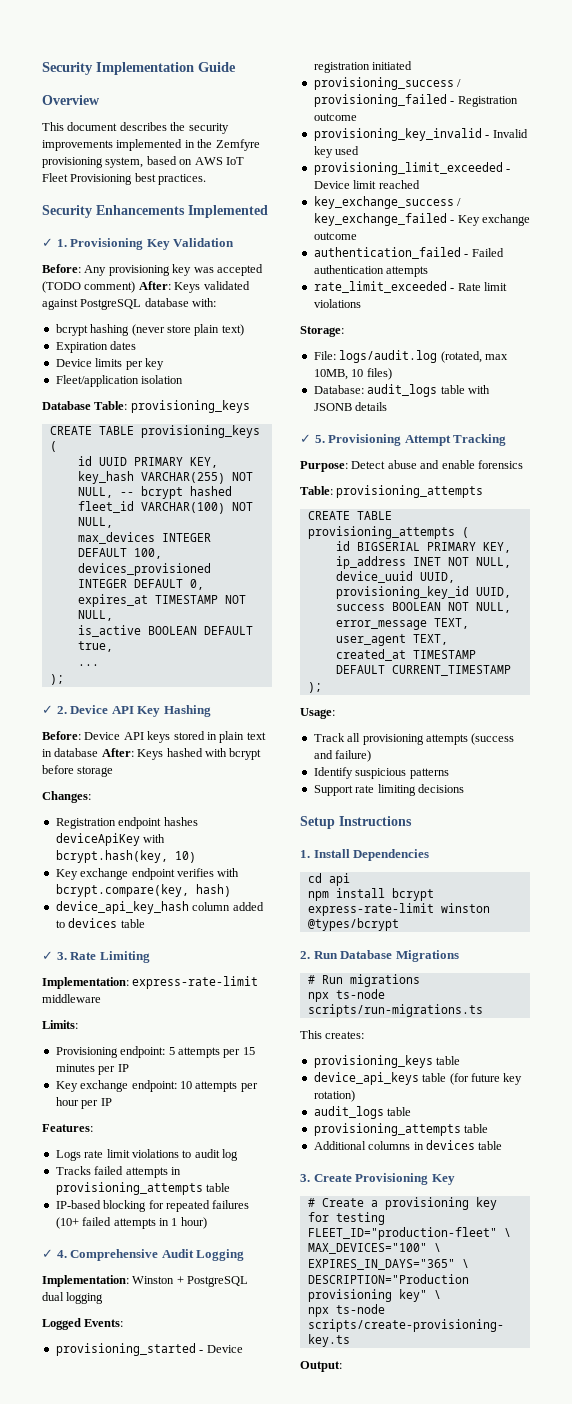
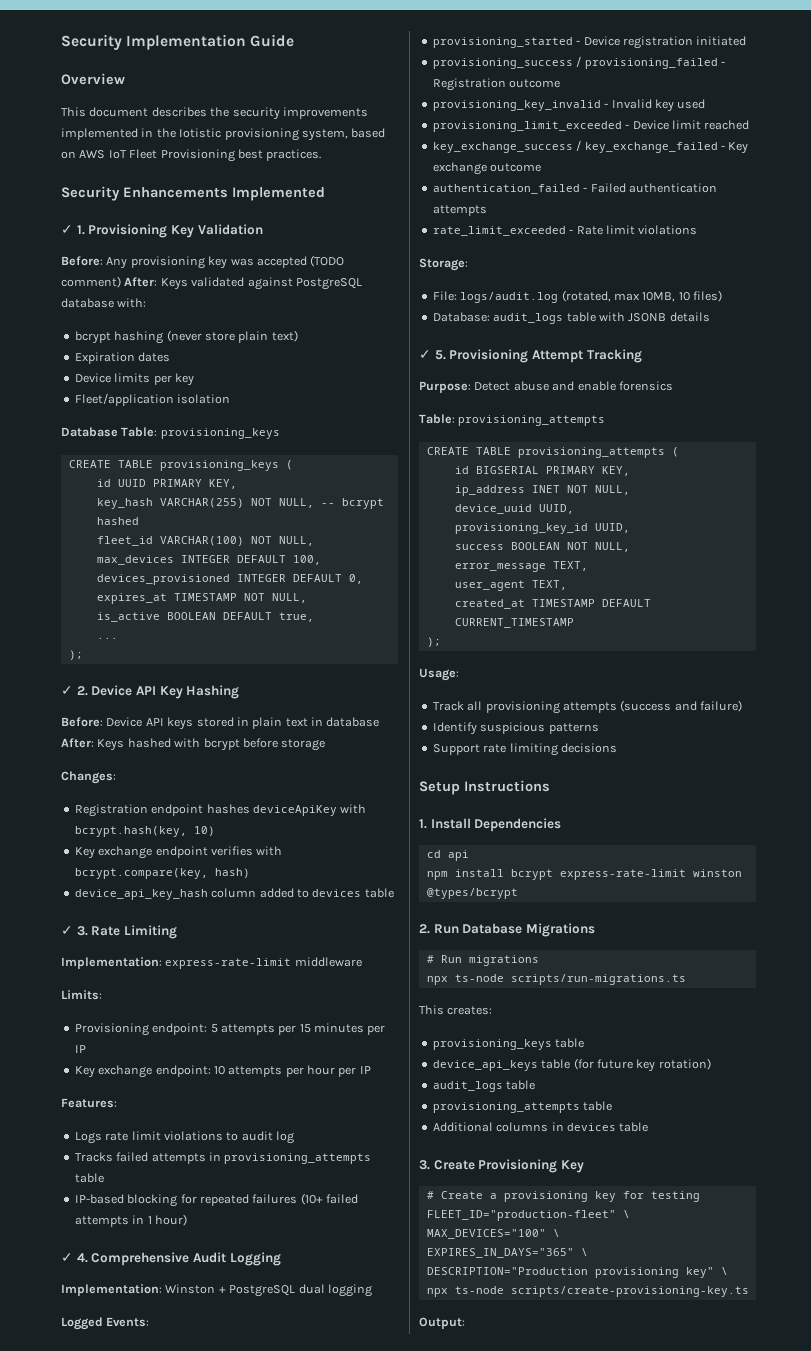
- This document describes the security improvements implemented in the Zemfyre provisioning system, based on AWS IoT Fleet Provisioning best practices.
+ This document describes the security improvements implemented in the Iotistic provisioning system, based on AWS IoT Fleet Provisioning best practices.

